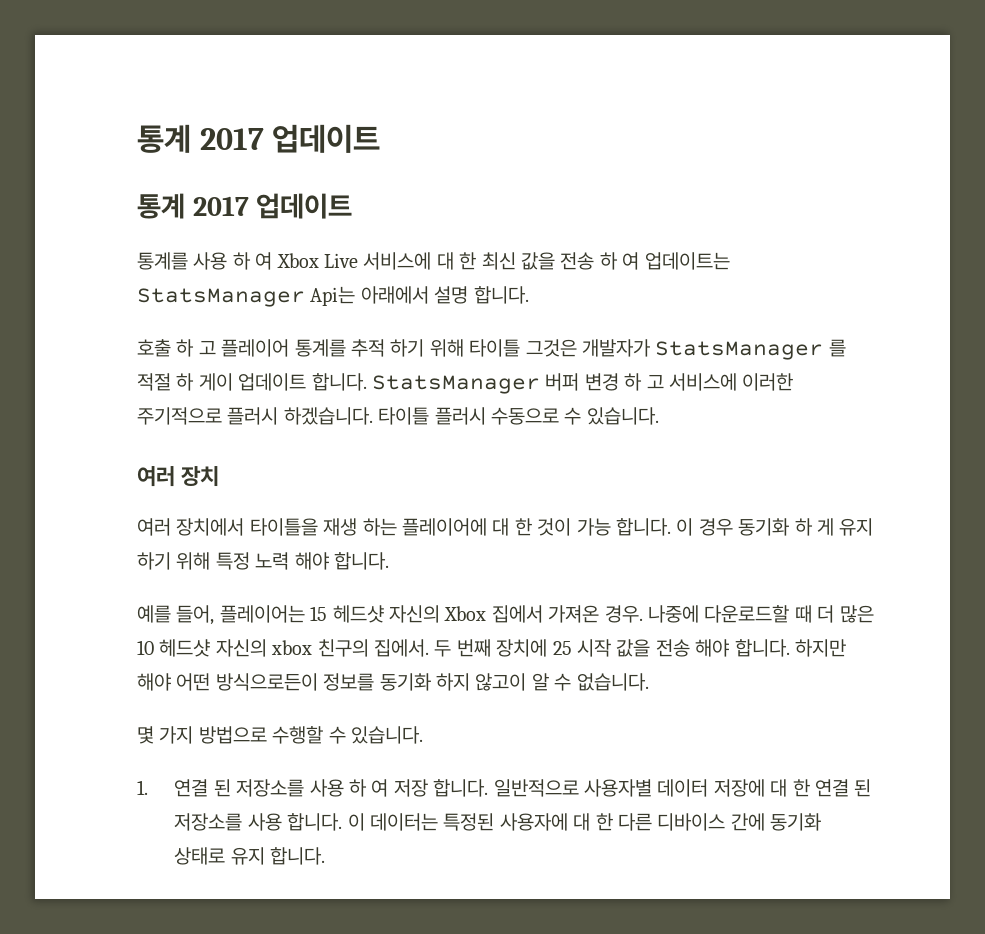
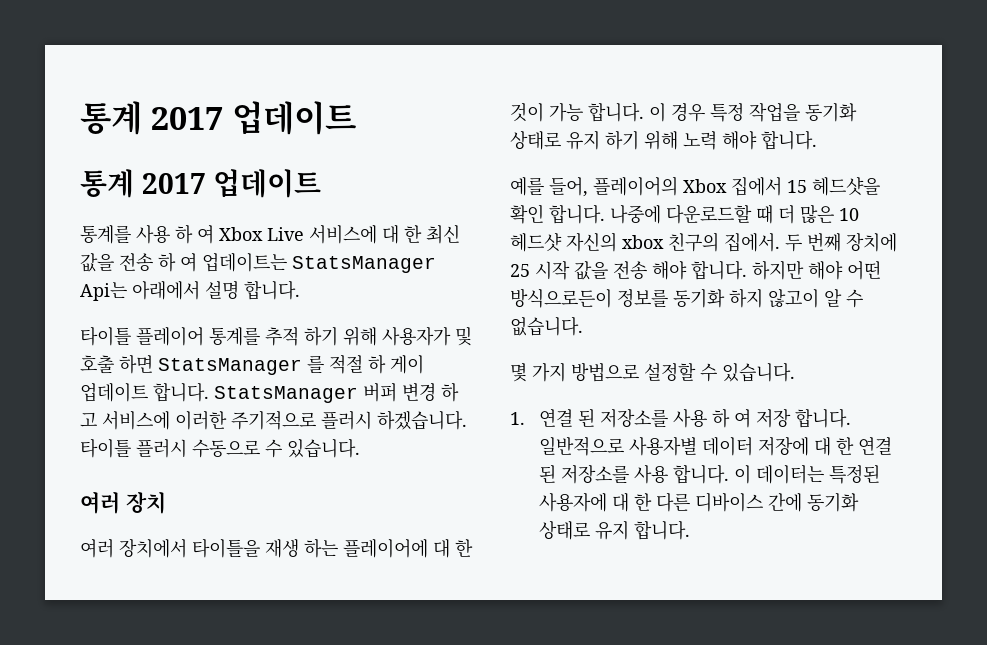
- 호출 하 고 플레이어 통계를 추적 하기 위해 타이틀 그것은 개발자가 StatsManager 를 적절 하 게이 업데이트 합니다.
+ 타이틀 플레이어 통계를 추적 하기 위해 사용자가 및 호출 하면 StatsManager 를 적절 하 게이 업데이트 합니다.
- 이 경우 동기화 하 게 유지 하기 위해 특정 노력 해야 합니다.
+ 이 경우 특정 작업을 동기화 상태로 유지 하기 위해 노력 해야 합니다.
- 예를 들어, 플레이어는 15 헤드샷 자신의 Xbox 집에서 가져온 경우.
+ 예를 들어, 플레이어의 Xbox 집에서 15 헤드샷을 확인 합니다.
- 몇 가지 방법으로 수행할 수 있습니다.
+ 몇 가지 방법으로 설정할 수 있습니다.

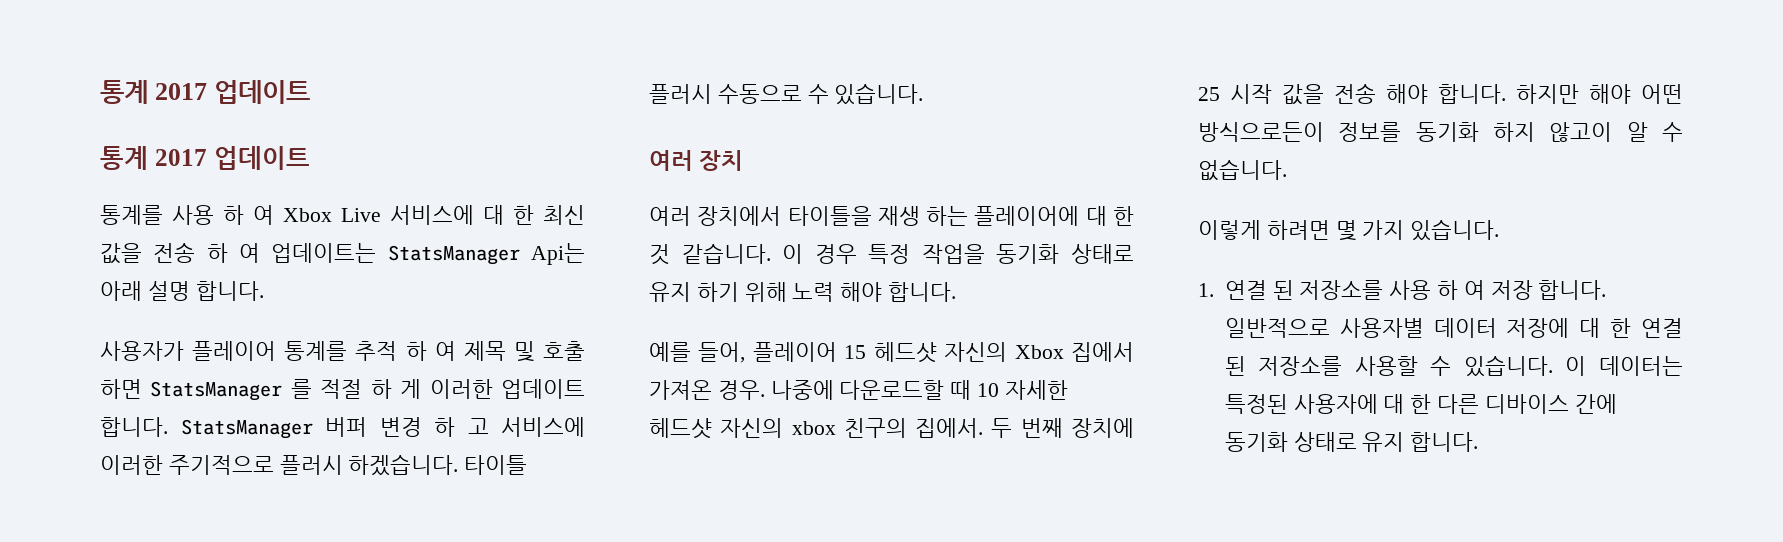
- 통계를 사용 하 여 Xbox Live 서비스에 대 한 최신 값을 전송 하 여 업데이트는 StatsManager Api는 아래에서 설명 합니다.
+ 통계를 사용 하 여 Xbox Live 서비스에 대 한 최신 값을 전송 하 여 업데이트는 StatsManager Api는 아래 설명 합니다.
- 타이틀 플레이어 통계를 추적 하기 위해 사용자가 및 호출 하면 StatsManager 를 적절 하 게이 업데이트 합니다.
+ 사용자가 플레이어 통계를 추적 하 여 제목 및 호출 하면 StatsManager 를 적절 하 게 이러한 업데이트 합니다.
- 여러 장치에서 타이틀을 재생 하는 플레이어에 대 한 것이 가능 합니다.
+ 여러 장치에서 타이틀을 재생 하는 플레이어에 대 한 것 같습니다.
- 예를 들어, 플레이어의 Xbox 집에서 15 헤드샷을 확인 합니다. 나중에 다운로드할 때 더 많은 10 헤드샷 자신의 xbox 친구의 집에서.
+ 예를 들어, 플레이어 15 헤드샷 자신의 Xbox 집에서 가져온 경우. 나중에 다운로드할 때 10 자세한 헤드샷 자신의 xbox 친구의 집에서.
- 몇 가지 방법으로 설정할 수 있습니다.
+ 이렇게 하려면 몇 가지 있습니다.
- 일반적으로 사용자별 데이터 저장에 대 한 연결 된 저장소를 사용 합니다.
+ 일반적으로 사용자별 데이터 저장에 대 한 연결 된 저장소를 사용할 수 있습니다.

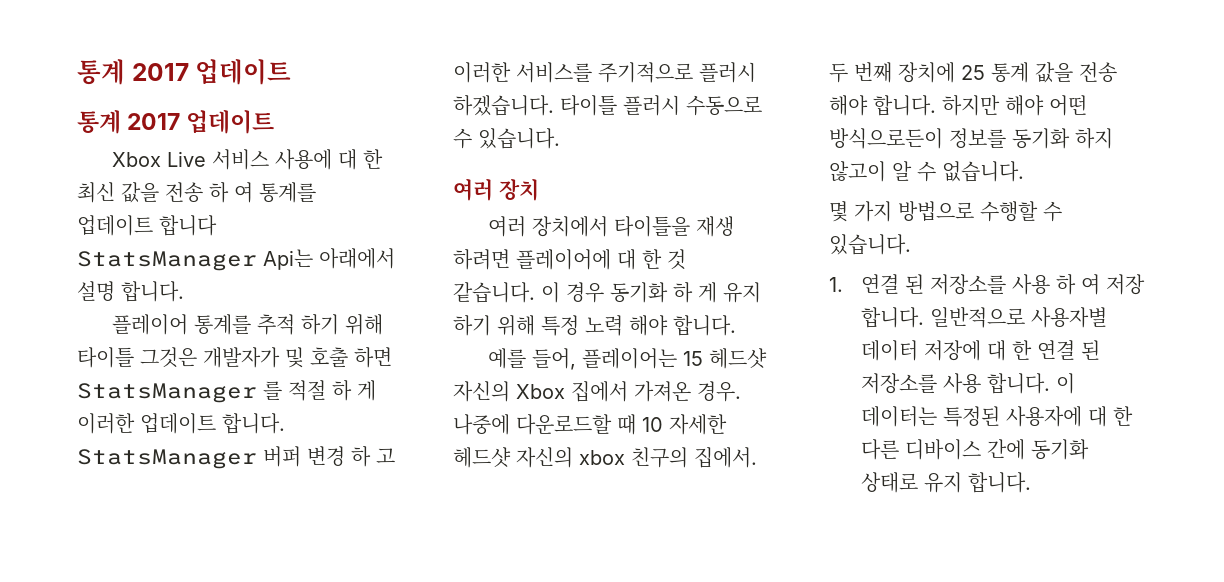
- 통계를 사용 하 여 Xbox Live 서비스에 대 한 최신 값을 전송 하 여 업데이트는 StatsManager Api는 아래 설명 합니다.
+ Xbox Live 서비스 사용에 대 한 최신 값을 전송 하 여 통계를 업데이트 합니다 StatsManager Api는 아래에서 설명 합니다.
- 사용자가 플레이어 통계를 추적 하 여 제목 및 호출 하면 StatsManager 를 적절 하 게 이러한 업데이트 합니다.
+ 플레이어 통계를 추적 하기 위해 타이틀 그것은 개발자가 및 호출 하면 StatsManager 를 적절 하 게 이러한 업데이트 합니다.
- StatsManager 버퍼 변경 하 고 서비스에 이러한 주기적으로 플러시 하겠습니다.
+ StatsManager 버퍼 변경 하 고 이러한 서비스를 주기적으로 플러시 하겠습니다.
- 여러 장치에서 타이틀을 재생 하는 플레이어에 대 한 것 같습니다.
+ 여러 장치에서 타이틀을 재생 하려면 플레이어에 대 한 것 같습니다.
- 이 경우 특정 작업을 동기화 상태로 유지 하기 위해 노력 해야 합니다.
+ 이 경우 동기화 하 게 유지 하기 위해 특정 노력 해야 합니다.
- 예를 들어, 플레이어 15 헤드샷 자신의 Xbox 집에서 가져온 경우.
+ 예를 들어, 플레이어는 15 헤드샷 자신의 Xbox 집에서 가져온 경우.
- 두 번째 장치에 25 시작 값을 전송 해야 합니다.
+ 두 번째 장치에 25 통계 값을 전송 해야 합니다.
- 이렇게 하려면 몇 가지 있습니다.
+ 몇 가지 방법으로 수행할 수 있습니다.
- 일반적으로 사용자별 데이터 저장에 대 한 연결 된 저장소를 사용할 수 있습니다.
+ 일반적으로 사용자별 데이터 저장에 대 한 연결 된 저장소를 사용 합니다.

